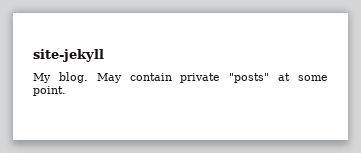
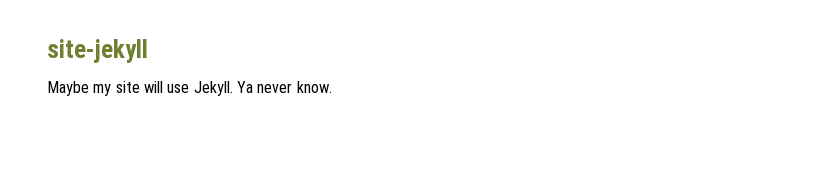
- My blog. May contain private "posts" at some point.
+ Maybe my site will use Jekyll. Ya never know.

